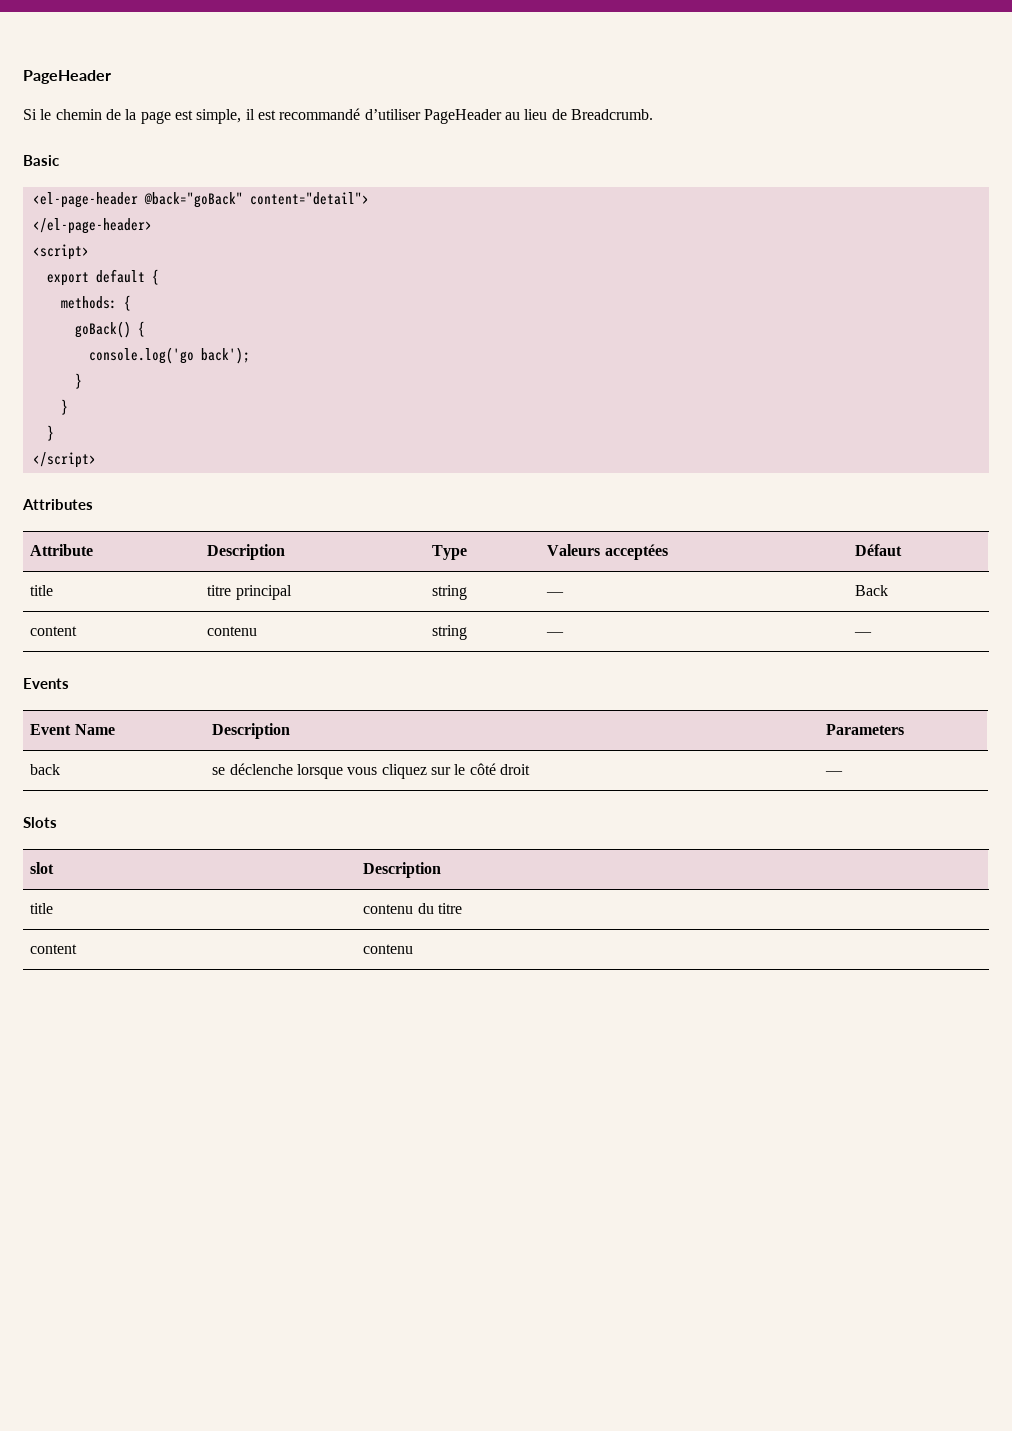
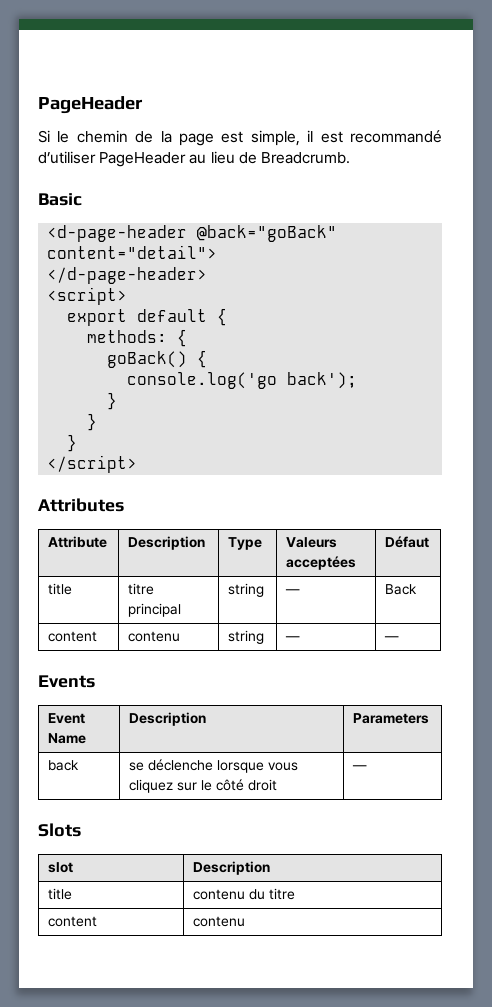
- <el-page-header @back="goBack" content="detail">
+ <d-page-header @back="goBack" content="detail">
- </el-page-header>
+ </d-page-header>

